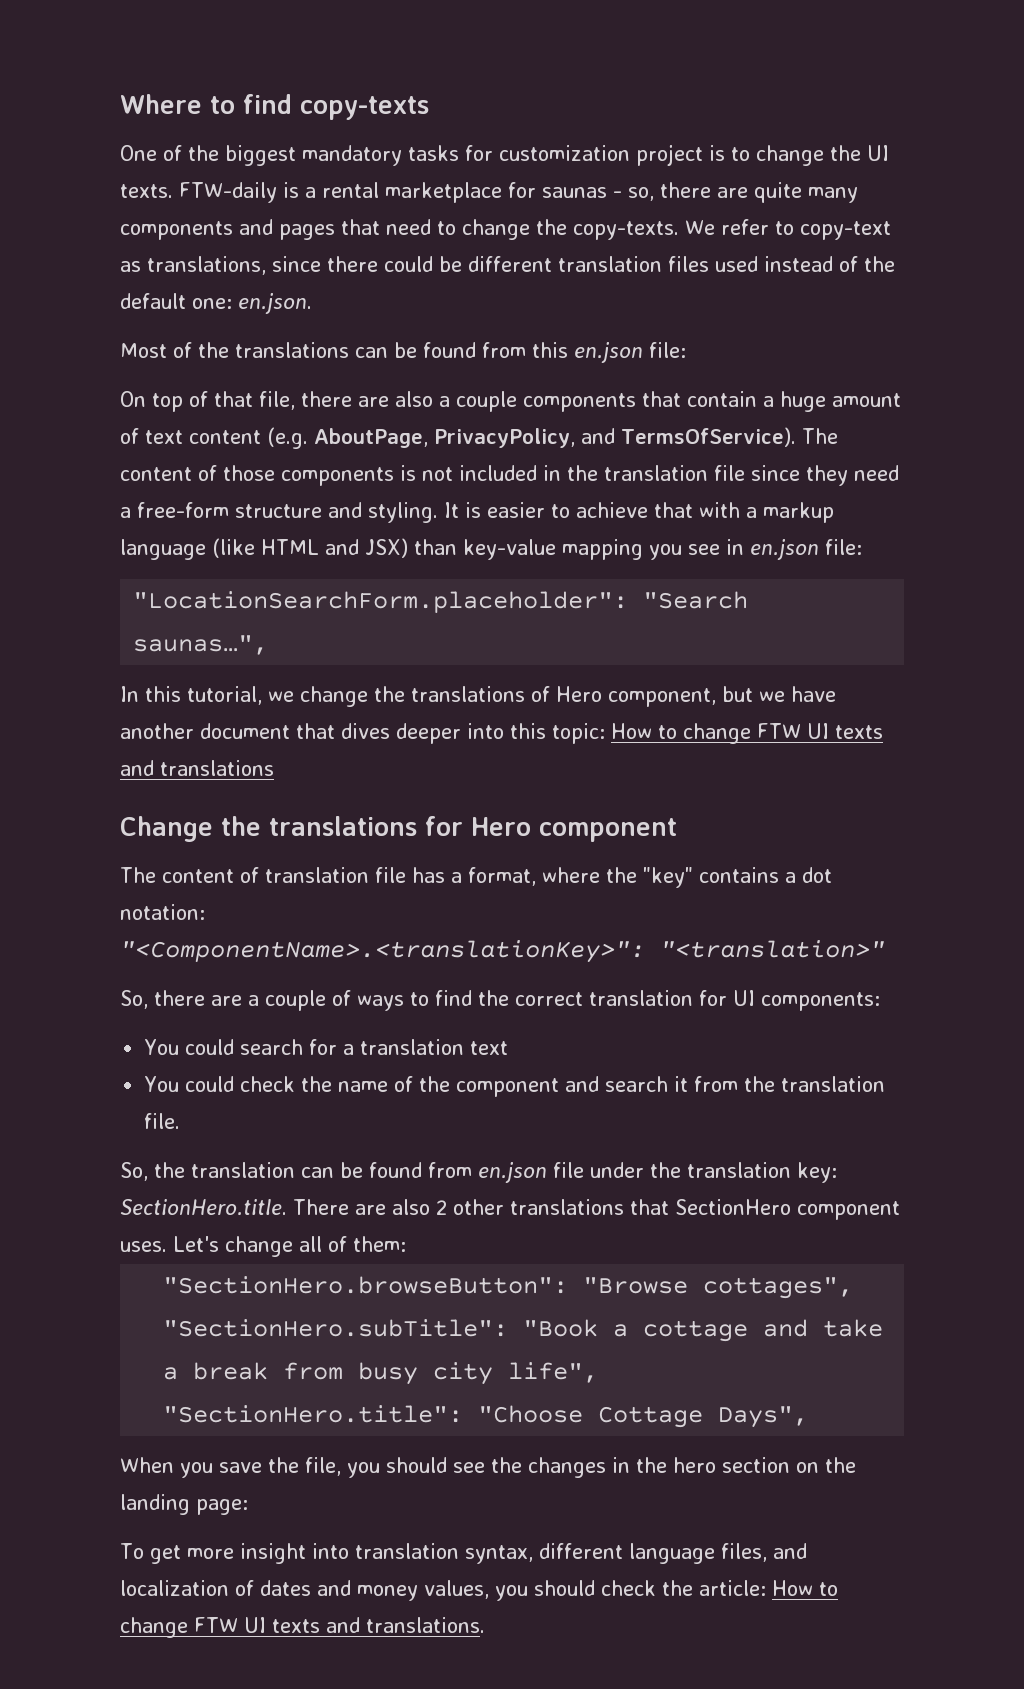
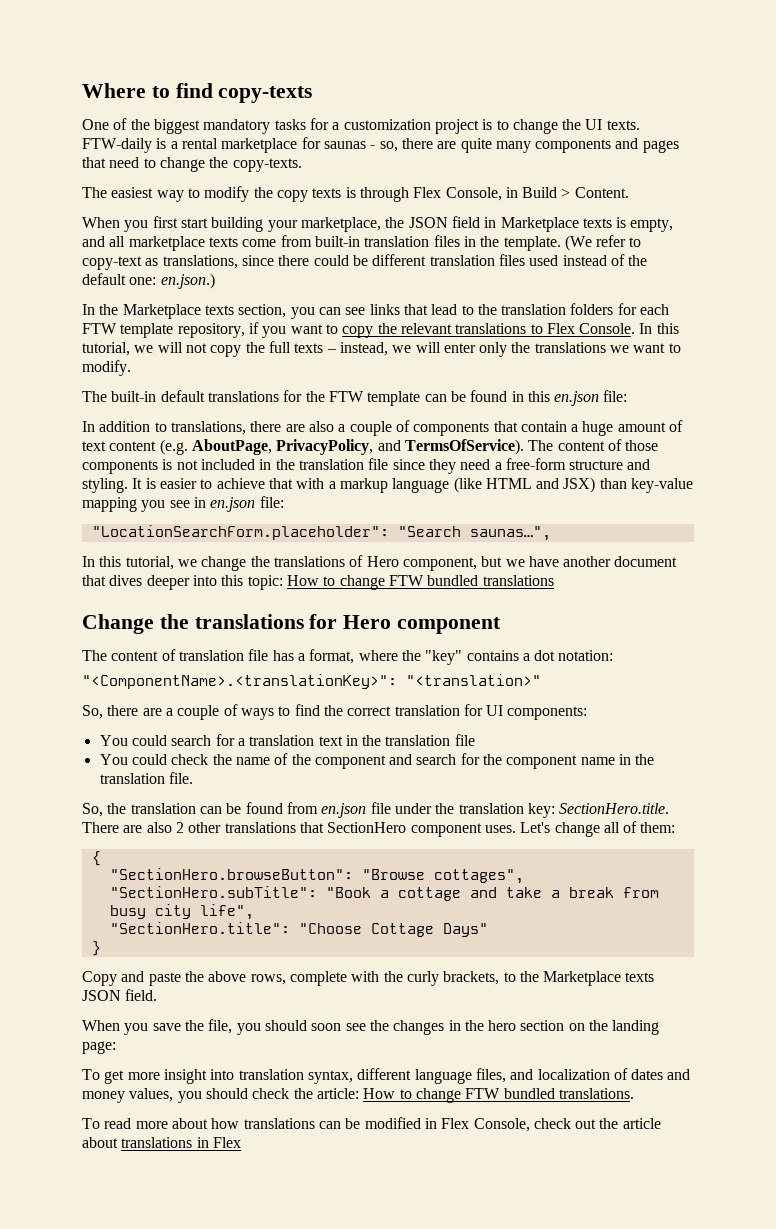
- One of the biggest mandatory tasks for customization project is to change the UI texts.
+ One of the biggest mandatory tasks for a customization project is to change the UI texts.
- FTW-daily is a rental marketplace for saunas - so, there are quite many components and pages that need to change the copy-texts. We refer to copy-text as translations, since there could be different translation files used instead of the default one: en.json.
- Most of the translations can be found from this en.json file:
+ FTW-daily is a rental marketplace for saunas - so, there are quite many components and pages that need to change the copy-texts.
+ The easiest way to modify the copy texts is through Flex Console, in Build > Content.
+ When you first start building your marketplace, the JSON field in Marketplace texts is empty, and all marketplace texts come from built-in translation files in the template. (We refer to copy-text as translations, since there could be different translation files used instead of the default one: en.json.)
+ In the Marketplace texts section, you can see links that lead to the translation folders for each FTW template repository, if you want to copy the relevant translations to Flex Console. In this tutorial, we will not copy the full texts – instead, we will enter only the translations we want to modify.
+ The built-in default translations for the FTW template can be found in this en.json file:
- On top of that file, there are also a couple components that contain a huge amount of text content (e.g. AboutPage, PrivacyPolicy, and TermsOfService).
+ In addition to translations, there are also a couple of components that contain a huge amount of text content (e.g. AboutPage, PrivacyPolicy, and TermsOfService).
- In this tutorial, we change the translations of Hero component, but we have another document that dives deeper into this topic: How to change FTW UI texts and translations
+ In this tutorial, we change the translations of Hero component, but we have another document that dives deeper into this topic: How to change FTW bundled translations
- You could search for a translation text
+ You could search for a translation text in the translation file
- You could check the name of the component and search it from the translation file.
+ You could check the name of the component and search for the component name in the translation file.
+ {
- "SectionHero.title": "Choose Cottage Days",
+ "SectionHero.title": "Choose Cottage Days"
+ }
+ Copy and paste the above rows, complete with the curly brackets, to the Marketplace texts JSON field.
- When you save the file, you should see the changes in the hero section on the landing page:
+ When you save the file, you should soon see the changes in the hero section on the landing page:
- To get more insight into translation syntax, different language files, and localization of dates and money values, you should check the article: How to change FTW UI texts and translations.
+ To get more insight into translation syntax, different language files, and localization of dates and money values, you should check the article: How to change FTW bundled translations.
+ To read more about how translations can be modified in Flex Console, check out the article about translations in Flex

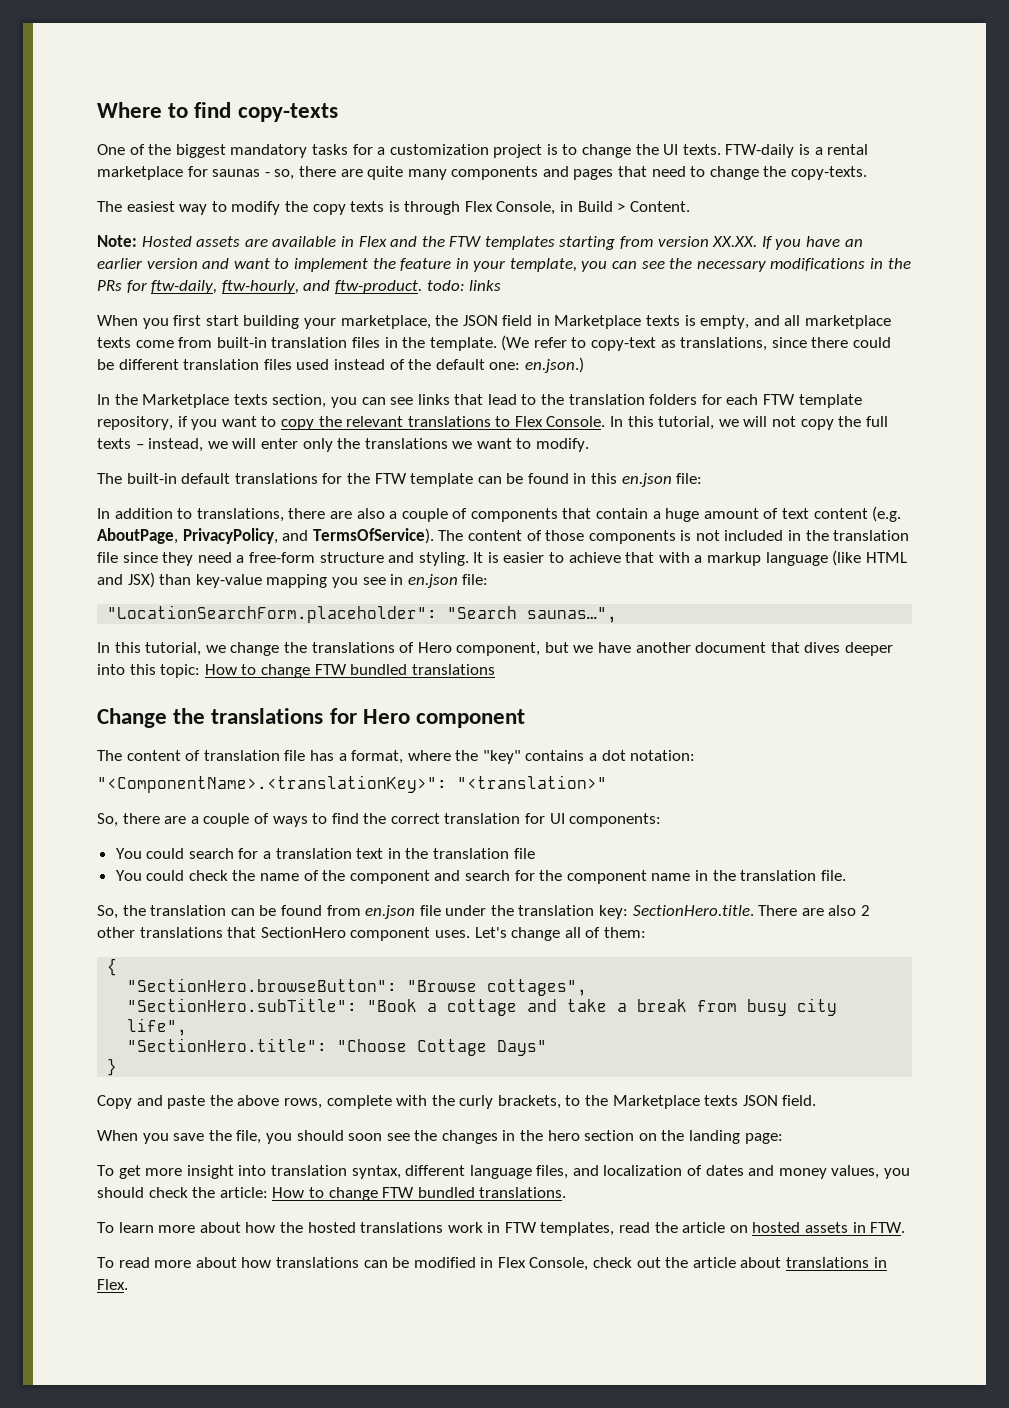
+ Note: Hosted assets are available in Flex and the FTW templates starting from version XX.XX. If you have an earlier version and want to implement the feature in your template, you can see the necessary modifications in the PRs for ftw-daily, ftw-hourly, and ftw-product. todo: links
+ To learn more about how the hosted translations work in FTW templates, read the article on hosted assets in FTW.
- To read more about how translations can be modified in Flex Console, check out the article about translations in Flex
+ To read more about how translations can be modified in Flex Console, check out the article about translations in Flex.

